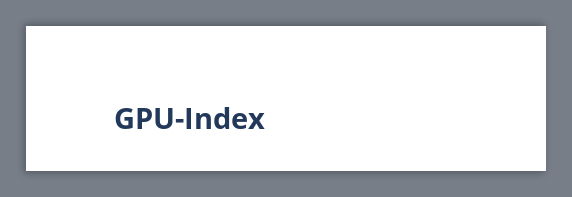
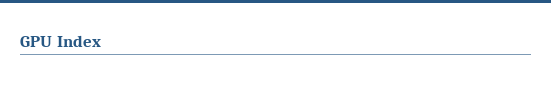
- GPU-Index
+ GPU Index

